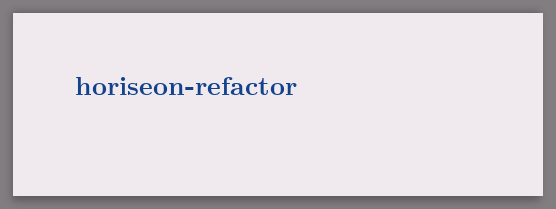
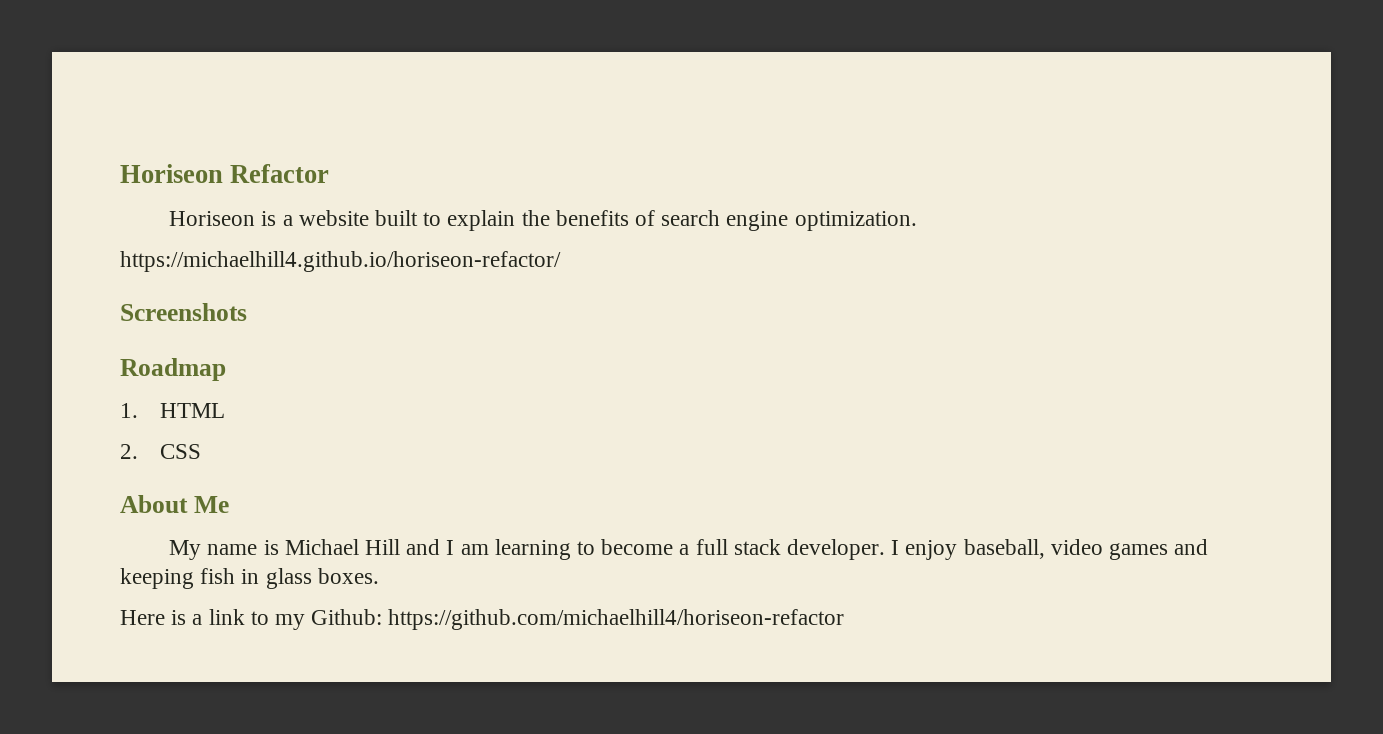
- horiseon-refactor
+ Horiseon Refactor
+ Horiseon is a website built to explain the benefits of search engine optimization.
+ https://michaelhill4.github.io/horiseon-refactor/
+ Screenshots
+ Roadmap
+ 1. HTML
+ 2. CSS
+ About Me
+ My name is Michael Hill and I am learning to become a full stack developer. I enjoy baseball, video games and keeping fish in glass boxes.
+ Here is a link to my Github: https://github.com/michaelhill4/horiseon-refactor

